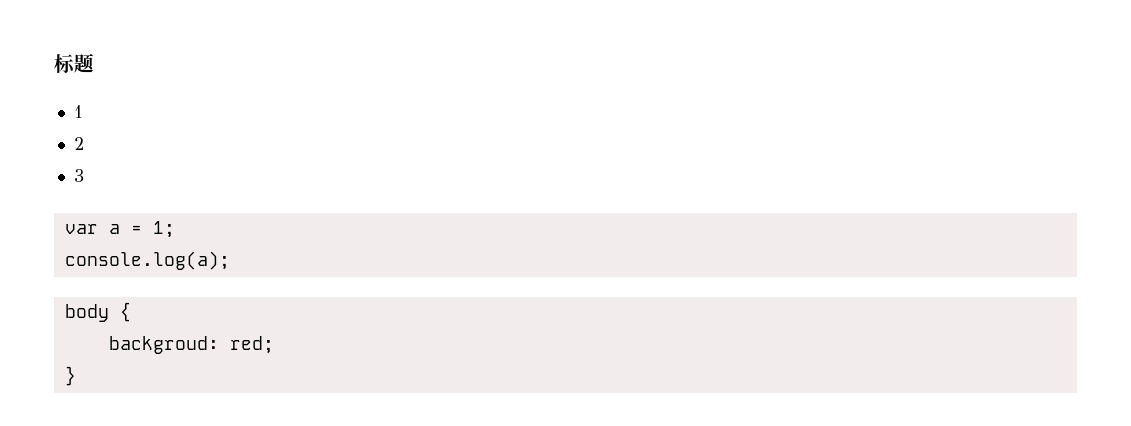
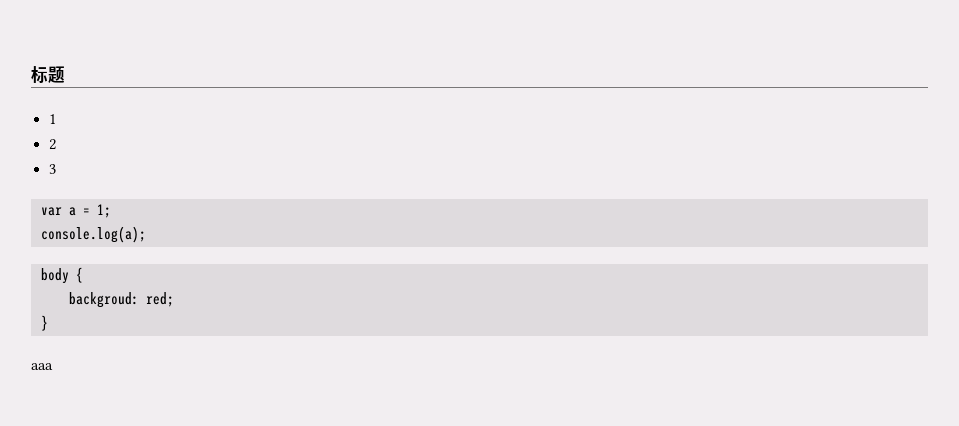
+ aaa

